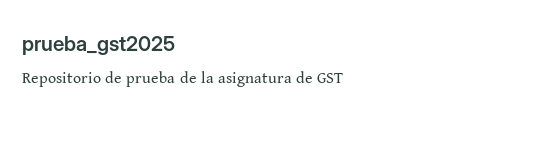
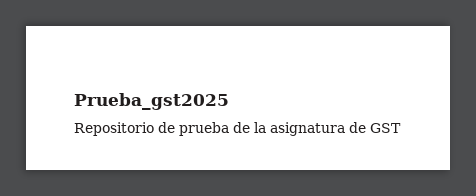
- prueba_gst2025
+ Prueba_gst2025

